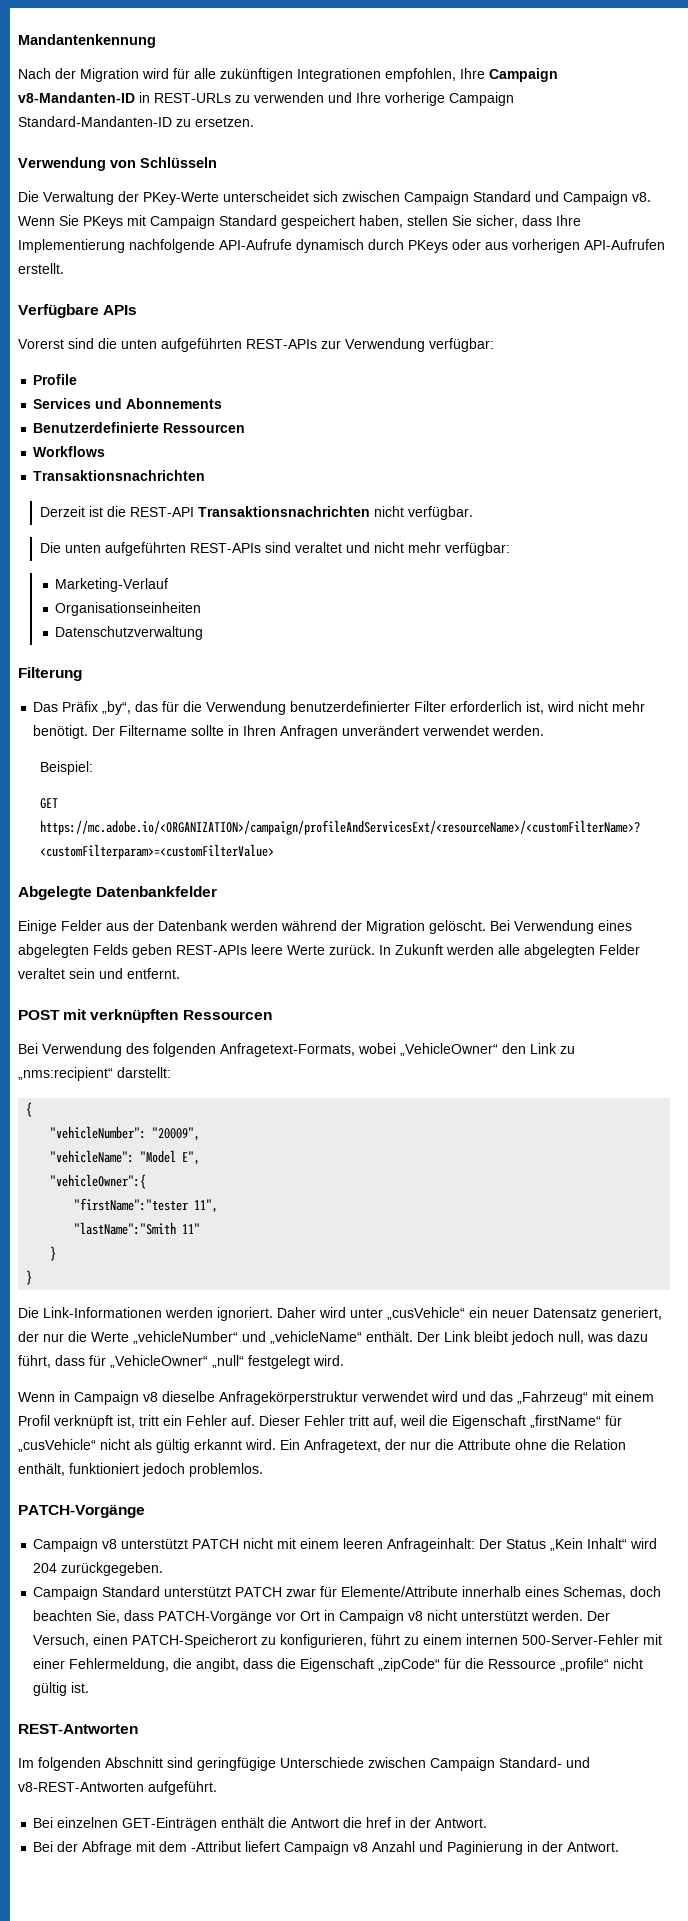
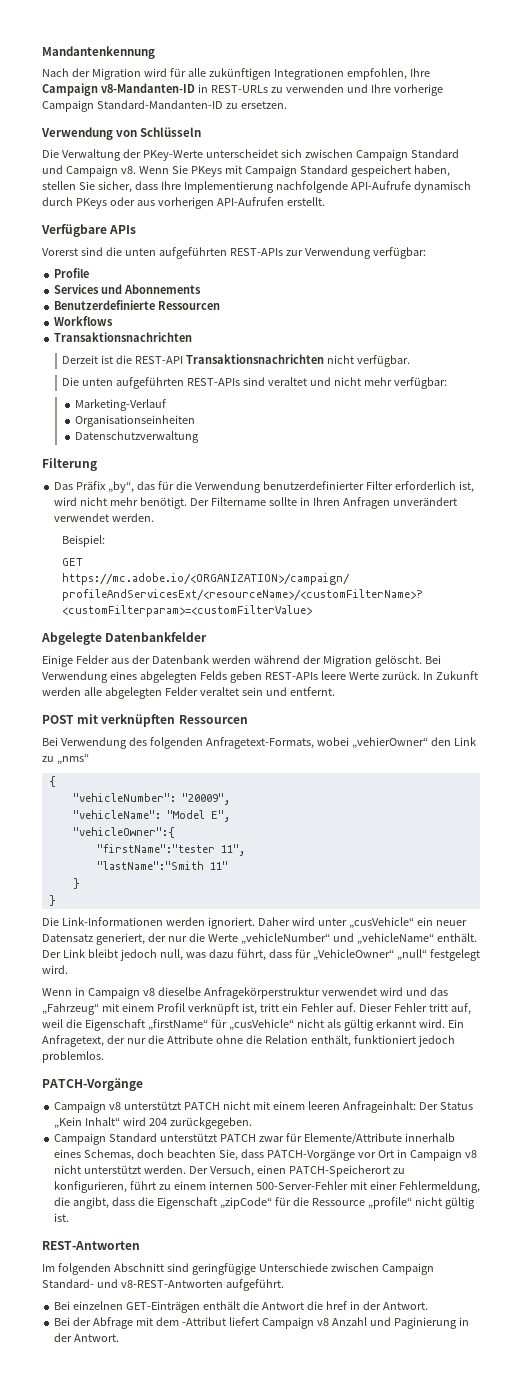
- Bei Verwendung des folgenden Anfragetext-Formats, wobei „VehicleOwner“ den Link zu „nms:recipient“ darstellt:
+ Bei Verwendung des folgenden Anfragetext-Formats, wobei „vehierOwner“ den Link zu „nms“

